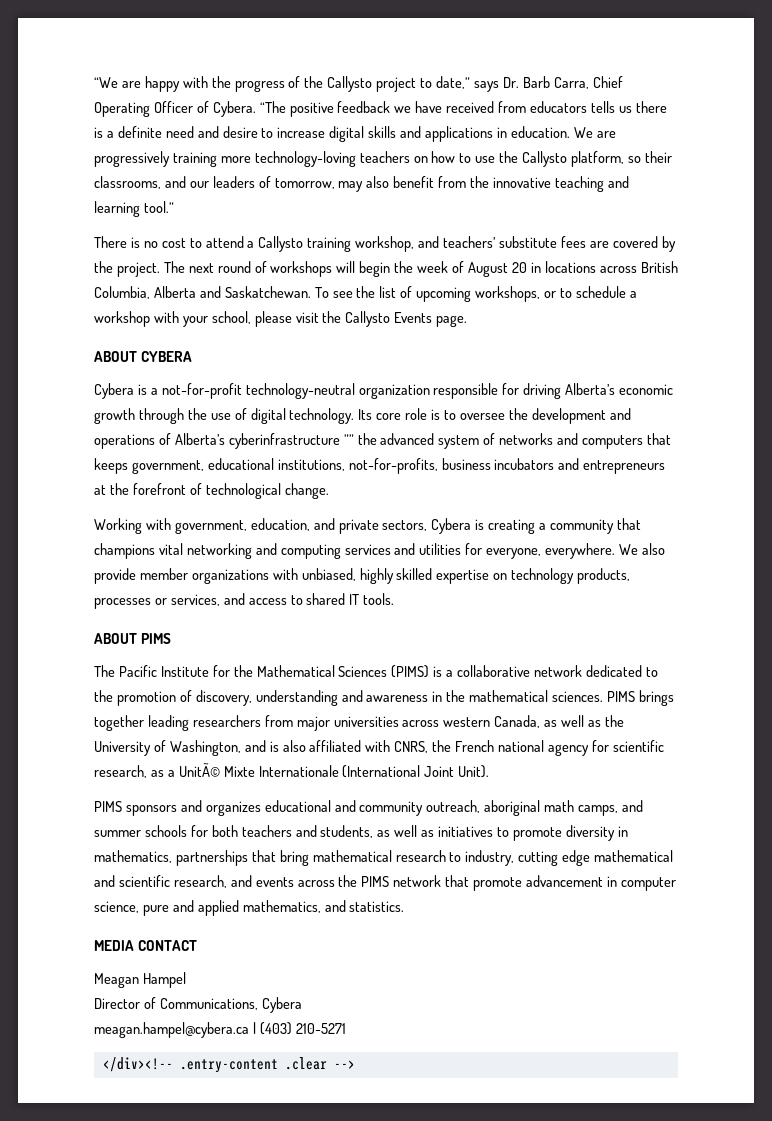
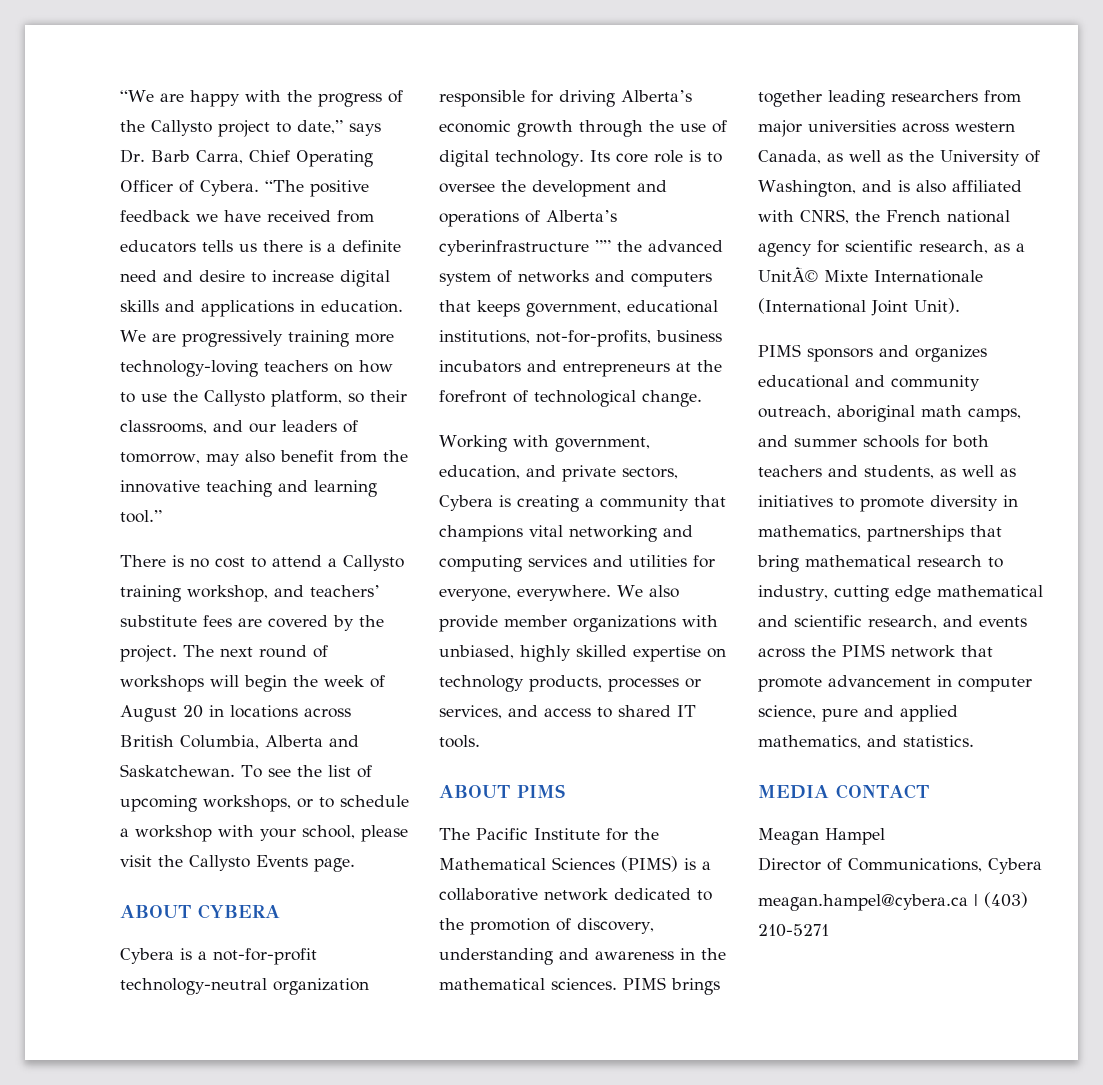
- </div><!-- .entry-content .clear -->

